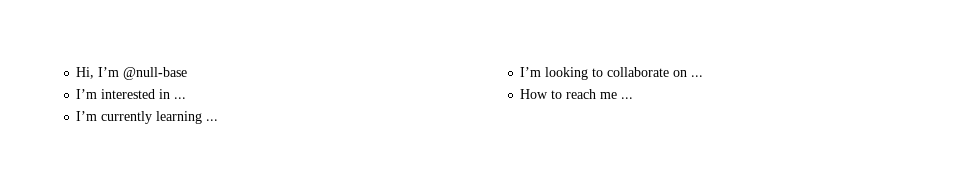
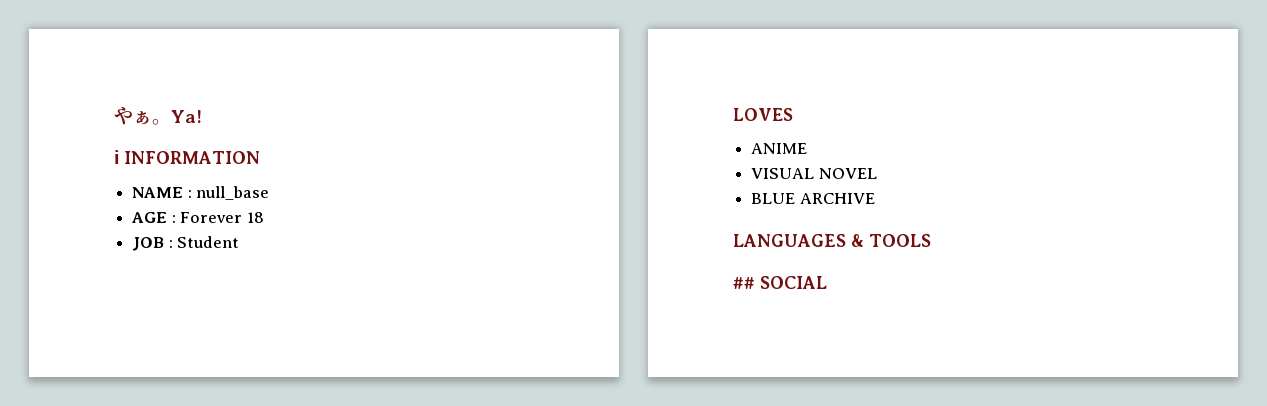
- Hi, I’m @null-base
- I’m interested in ...
- I’m currently learning ...
- I’m looking to collaborate on ...
- How to reach me ...
+ やぁ。Ya!
+ ℹ INFORMATION
+ NAME : null_base
+ AGE : Forever 18
+ JOB : Student
+ LOVES
+ ANIME
+ VISUAL NOVEL
+ BLUE ARCHIVE
+ LANGUAGES & TOOLS
+ ## SOCIAL

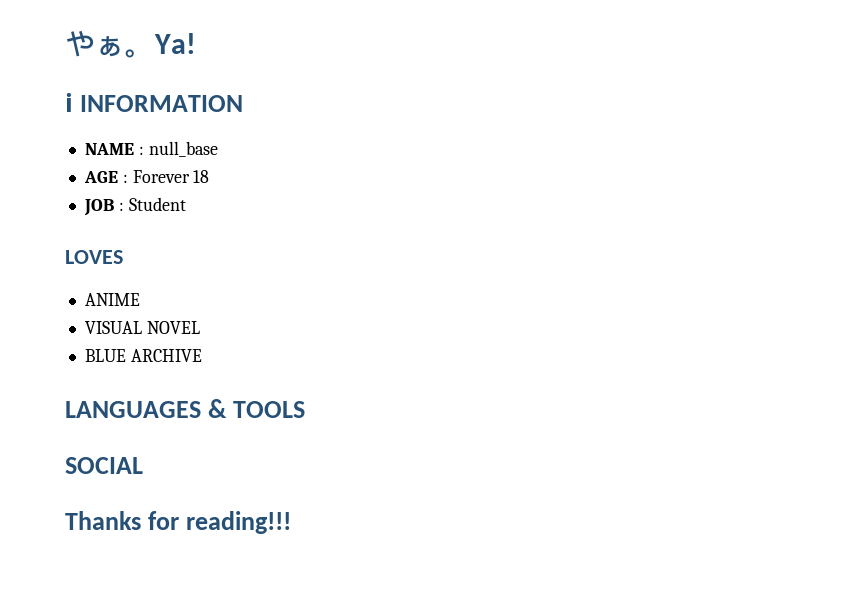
- ## SOCIAL
+ SOCIAL
+ Thanks for reading!!!

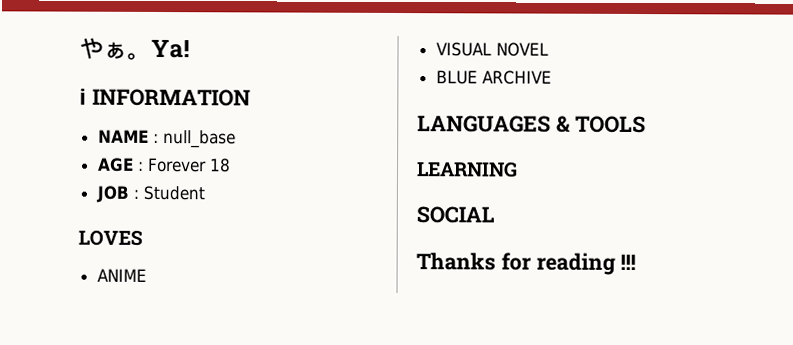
+ LEARNING
- Thanks for reading!!!
+ Thanks for reading !!!

